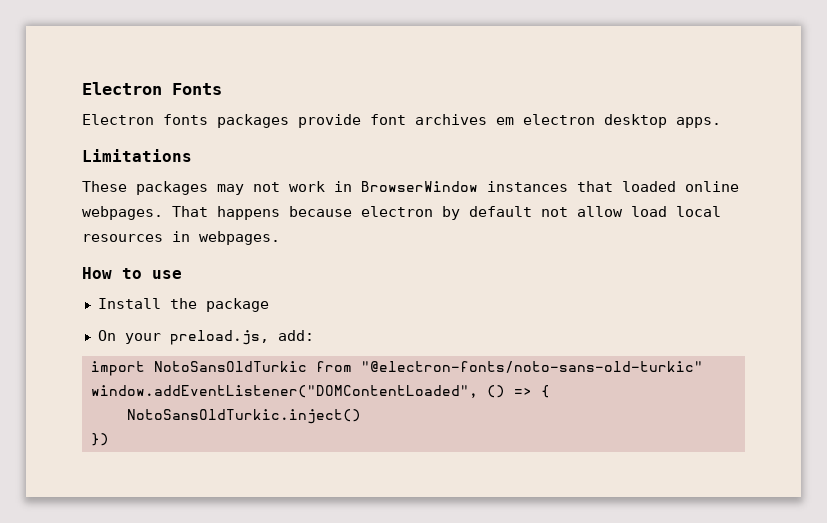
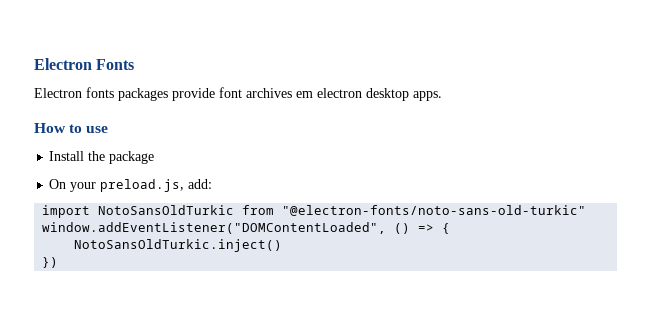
- Limitations
- These packages may not work in BrowserWindow instances that loaded online webpages. That happens because electron by default not allow load local resources in webpages.

